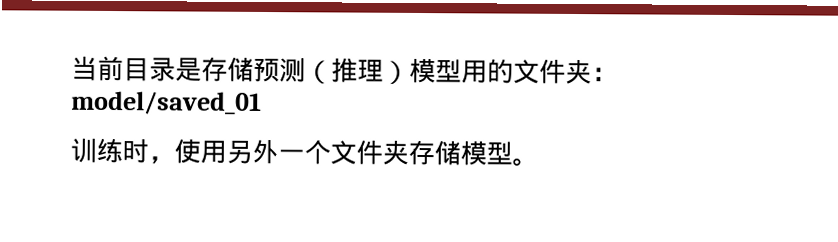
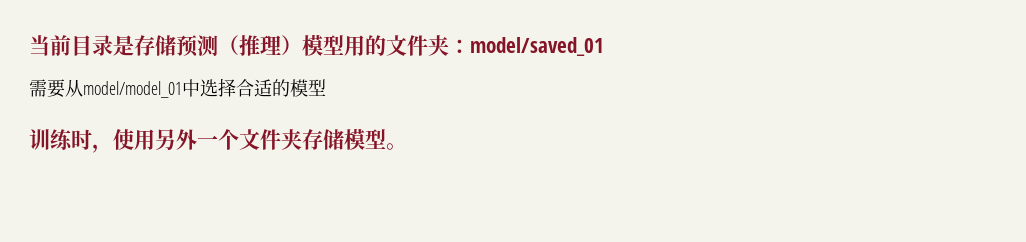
+ 需要从model/model_01中选择合适的模型

